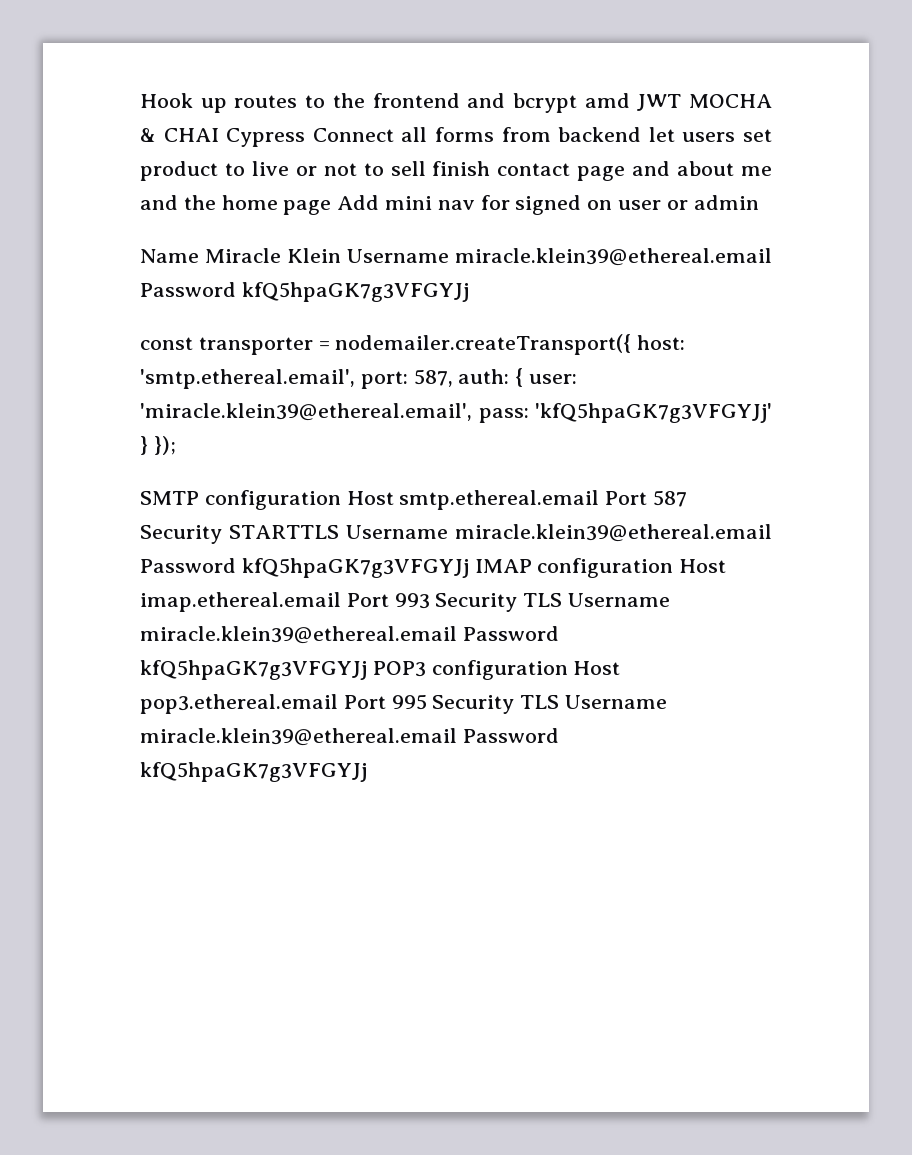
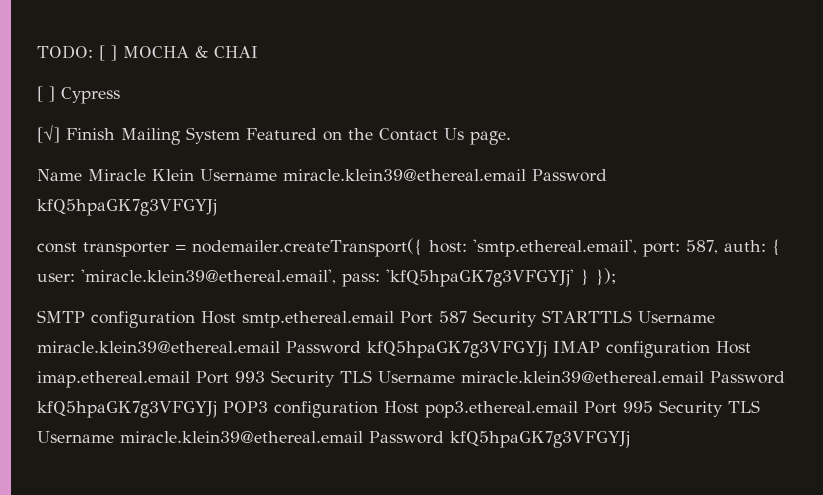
- Hook up routes to the frontend and bcrypt amd JWT MOCHA & CHAI Cypress Connect all forms from backend let users set product to live or not to sell finish contact page and about me and the home page Add mini nav for signed on user or admin
+ TODO: [ ] MOCHA & CHAI
+ [ ] Cypress
+ [√] Finish Mailing System Featured on the Contact Us page.

